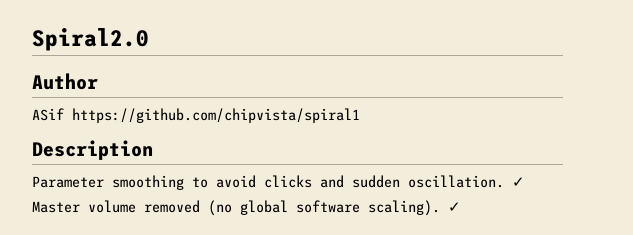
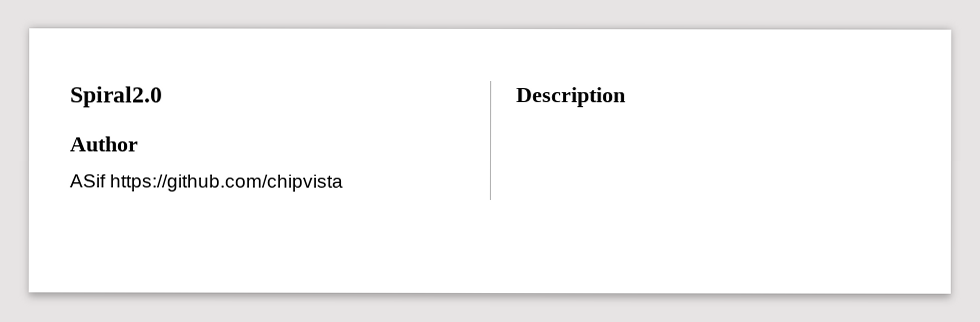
- ASif https://github.com/chipvista/spiral1
+ ASif https://github.com/chipvista
- Parameter smoothing to avoid clicks and sudden oscillation. ✓
- Master volume removed (no global software scaling). ✓

